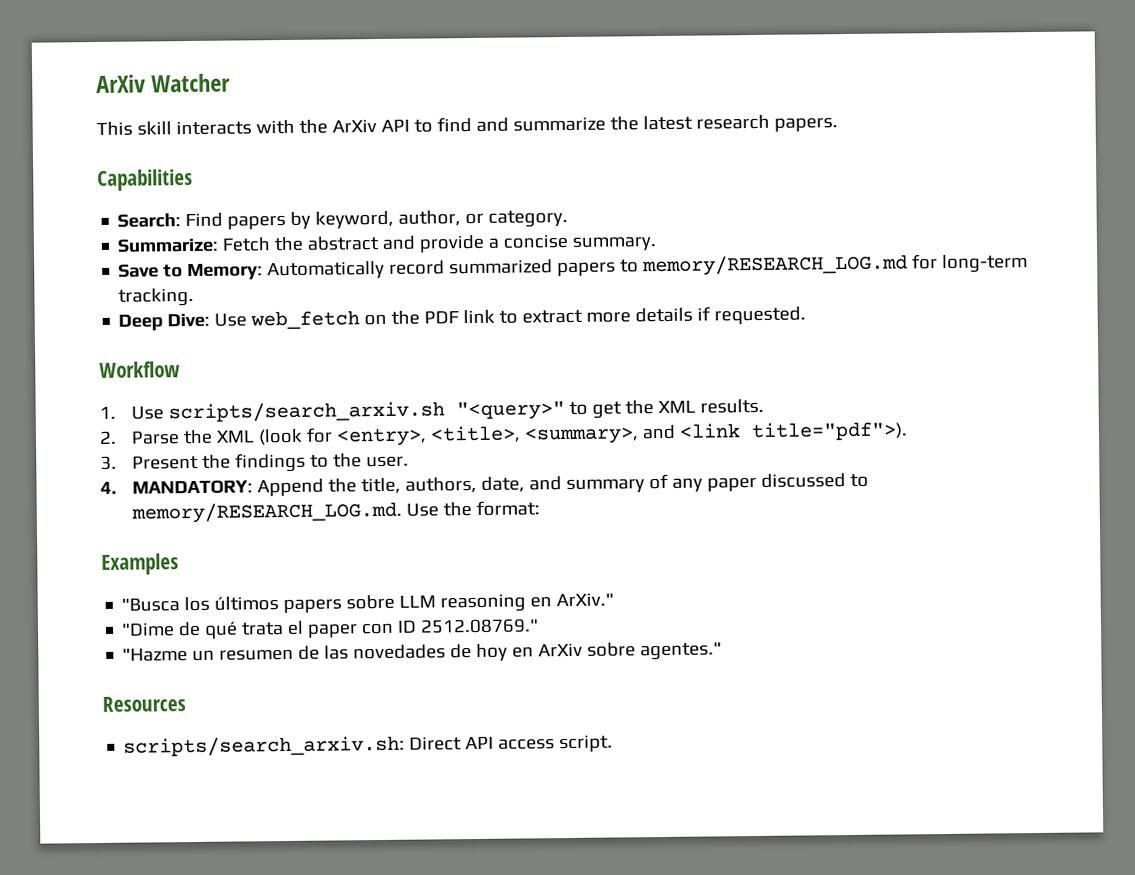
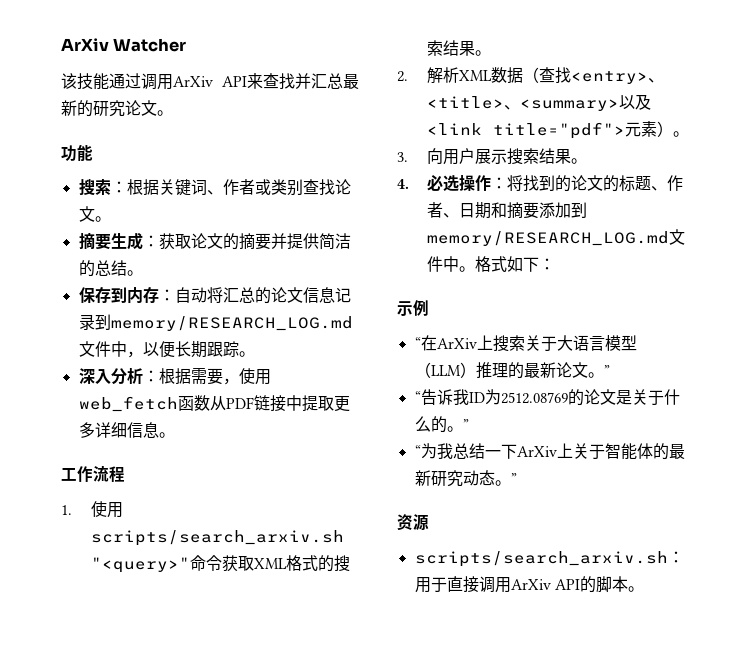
- This skill interacts with the ArXiv API to find and summarize the latest research papers.
- Capabilities
- Search: Find papers by keyword, author, or category.
- Summarize: Fetch the abstract and provide a concise summary.
- Save to Memory: Automatically record summarized papers to memory/RESEARCH_LOG.md for long-term tracking.
- Deep Dive: Use web_fetch on the PDF link to extract more details if requested.
- Workflow
+ 该技能通过调用ArXiv API来查找并汇总最新的研究论文。
+ 功能
+ 搜索：根据关键词、作者或类别查找论文。
+ 摘要生成：获取论文的摘要并提供简洁的总结。
+ 保存到内存：自动将汇总的论文信息记录到memory/RESEARCH_LOG.md文件中，以便长期跟踪。
+ 深入分析：根据需要，使用web_fetch函数从PDF链接中提取更多详细信息。
+ 工作流程
- 1. Use scripts/search_arxiv.sh "<query>" to get the XML results.
- 2. Parse the XML (look for <entry>, <title>, <summary>, and <link title="pdf">).
- 3. Present the findings to the user.
- 4. MANDATORY: Append the title, authors, date, and summary of any paper discussed to memory/RESEARCH_LOG.md. Use the format:
- Examples
- "Busca los últimos papers sobre LLM reasoning en ArXiv."
- "Dime de qué trata el paper con ID 2512.08769."
- "Hazme un resumen de las novedades de hoy en ArXiv sobre agentes."
- Resources
- scripts/search_arxiv.sh: Direct API access script.
+ 1.使用scripts/search_arxiv.sh "<query>"命令获取XML格式的搜索结果。
+ 2.解析XML数据（查找<entry>、<title>、<summary>以及<link title="pdf">元素）。
+ 3.向用户展示搜索结果。
+ 4.必选操作：将找到的论文的标题、作者、日期和摘要添加到memory/RESEARCH_LOG.md文件中。格式如下：
+ 示例
+ “在ArXiv上搜索关于大语言模型（LLM）推理的最新论文。”
+ “告诉我ID为2512.08769的论文是关于什么的。”
+ “为我总结一下ArXiv上关于智能体的最新研究动态。”
+ 资源
+ scripts/search_arxiv.sh：用于直接调用ArXiv API的脚本。

